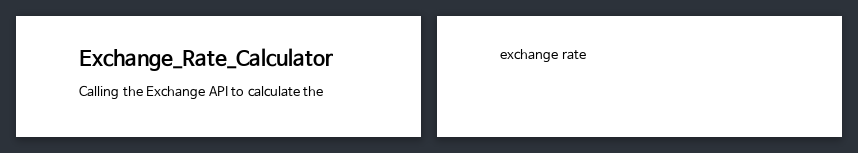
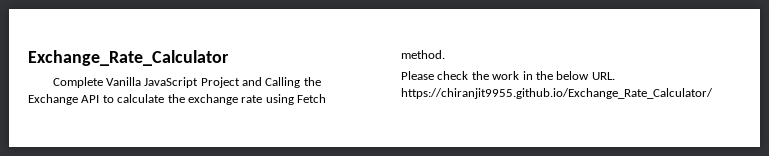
- Calling the Exchange API to calculate the exchange rate
+ Complete Vanilla JavaScript Project and Calling the Exchange API to calculate the exchange rate using Fetch method.
+ Please check the work in the below URL. https://chiranjit9955.github.io/Exchange_Rate_Calculator/

